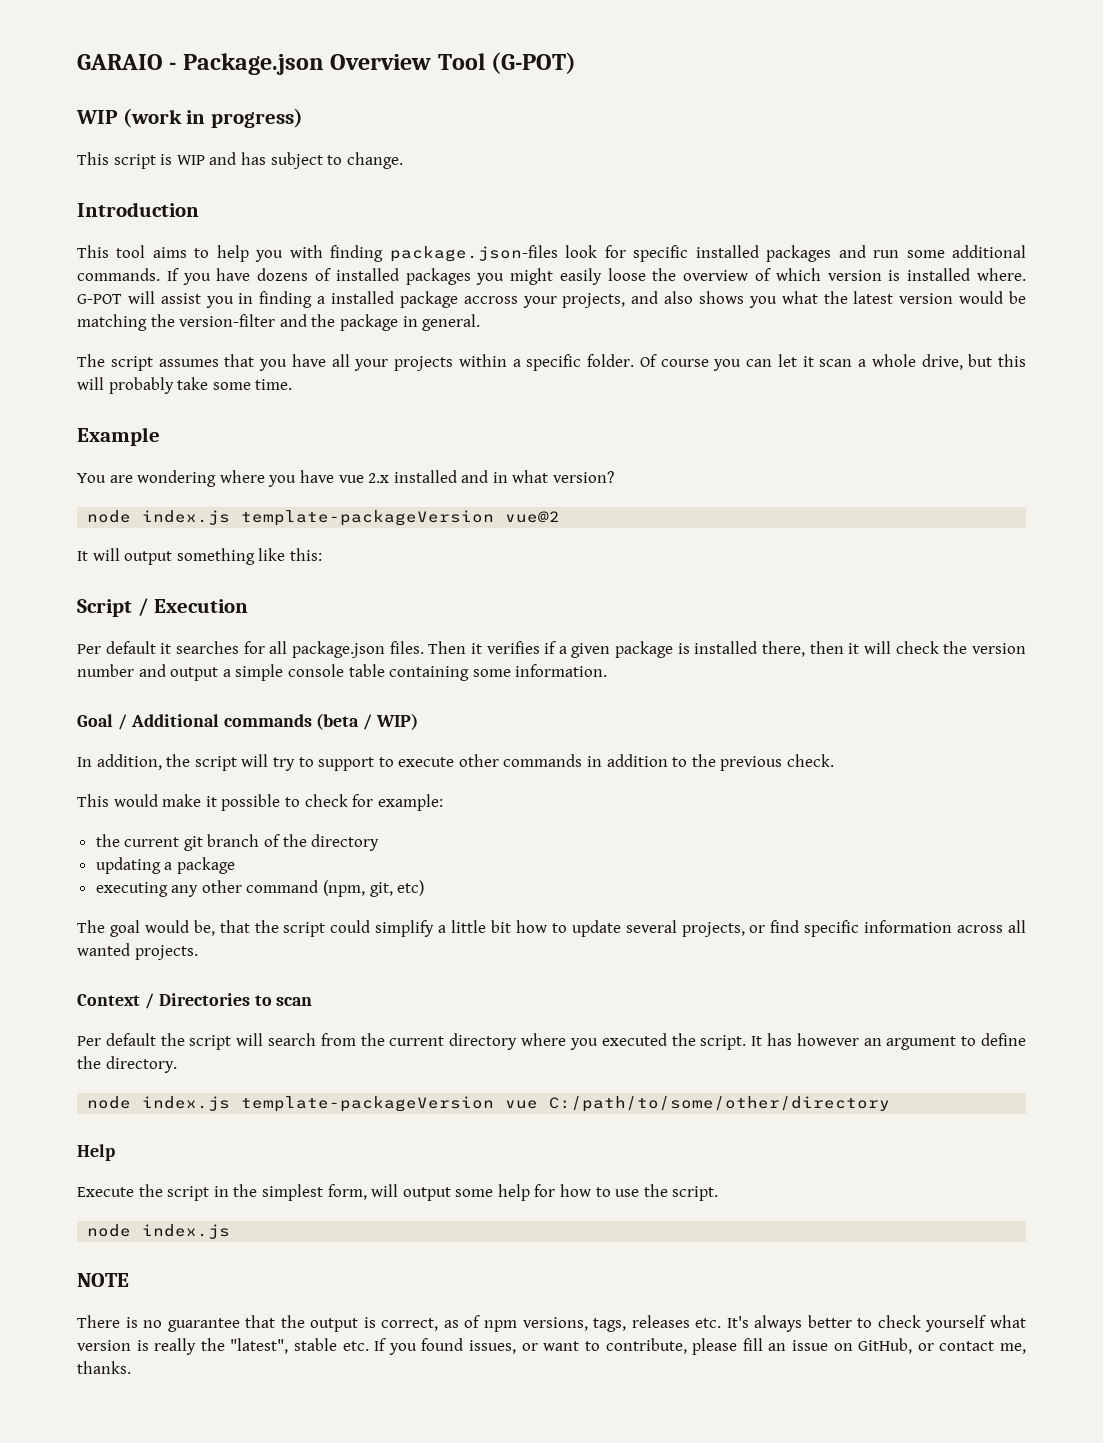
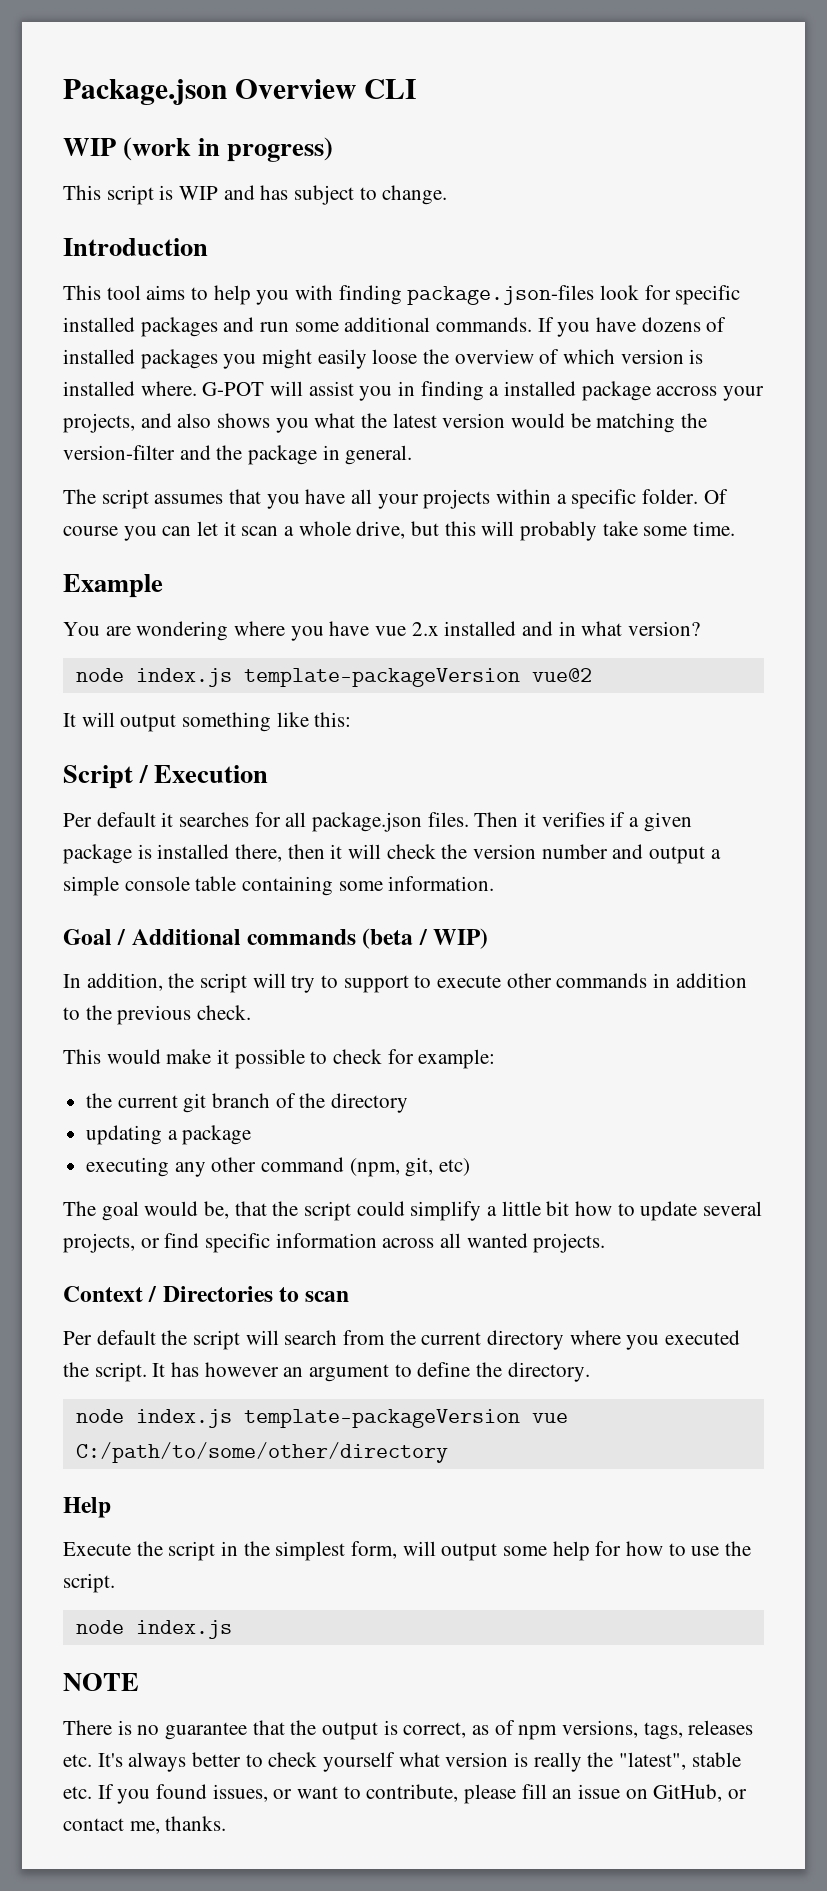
- GARAIO - Package.json Overview Tool (G-POT)
+ Package.json Overview CLI

